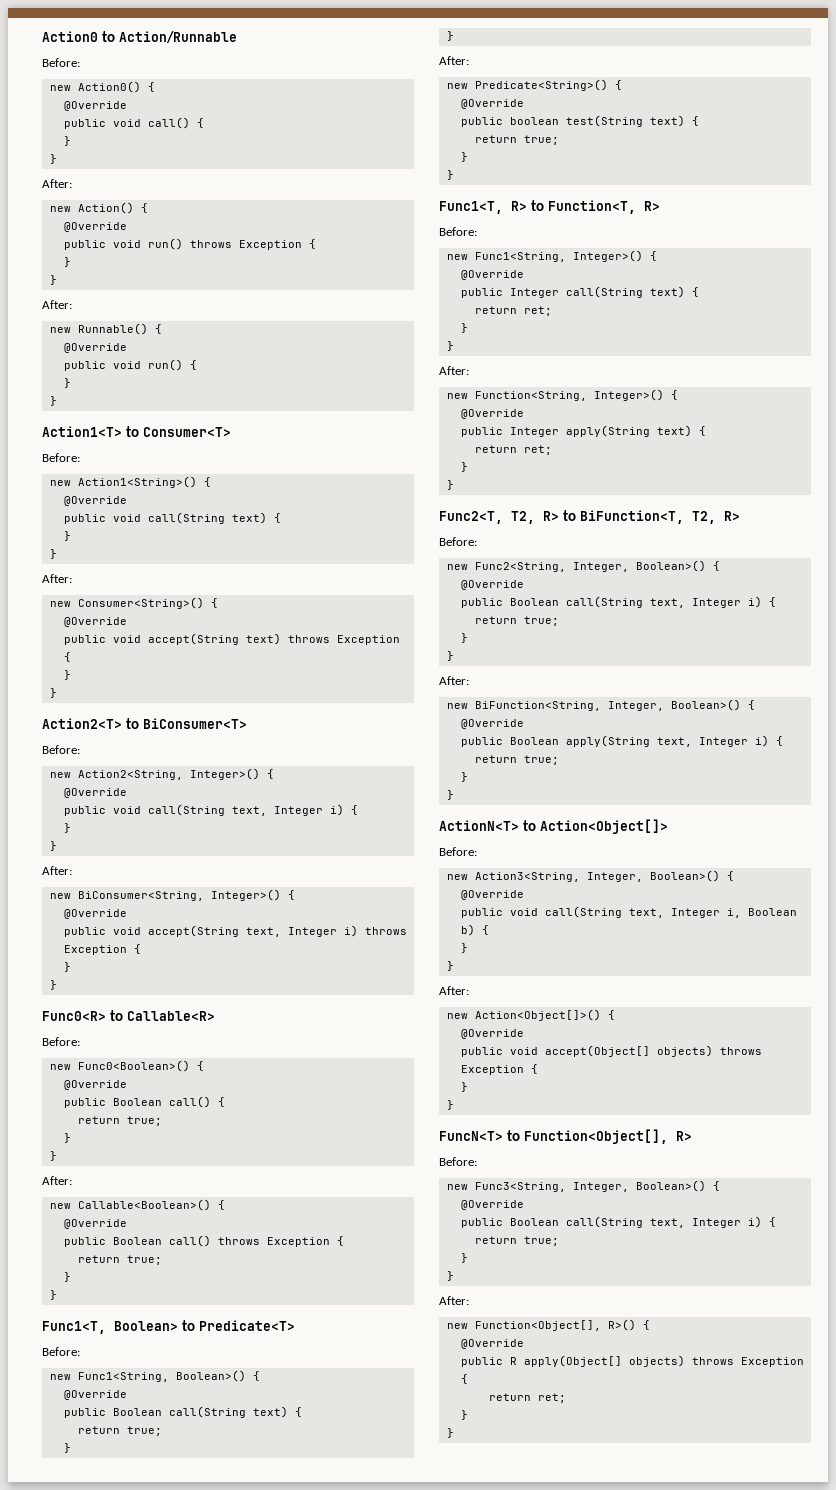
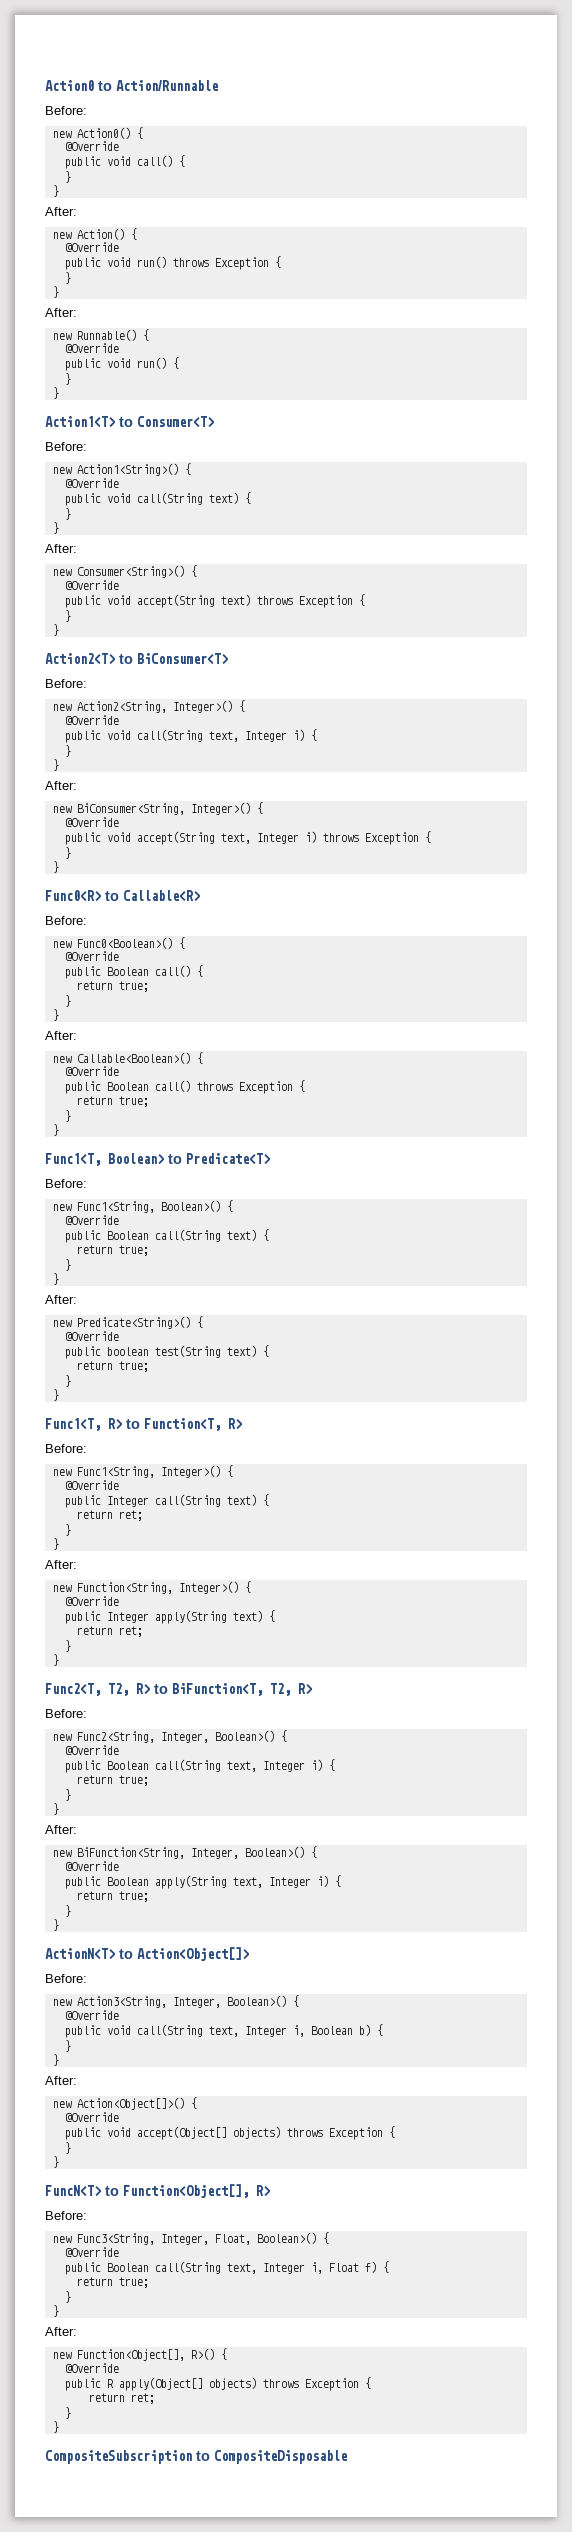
- new Func3<String, Integer, Boolean>() {
+ new Func3<String, Integer, Float, Boolean>() {
  @Override
- public Boolean call(String text, Integer i) {
+ public Boolean call(String text, Integer i, Float f) {
+ CompositeSubscription to CompositeDisposable

